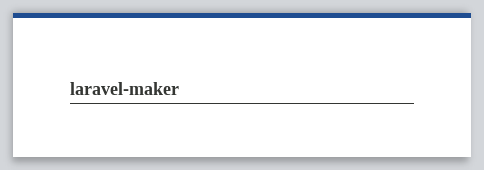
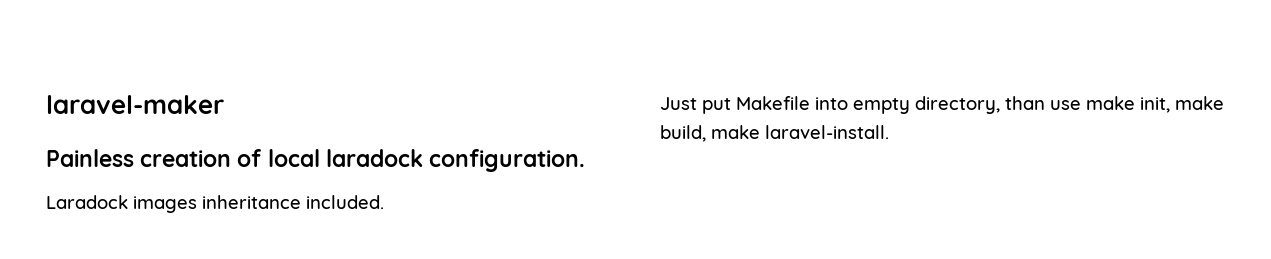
+ Painless creation of local laradock configuration.
+ Laradock images inheritance included.
+ Just put Makefile into empty directory, than use make init, make build, make laravel-install.

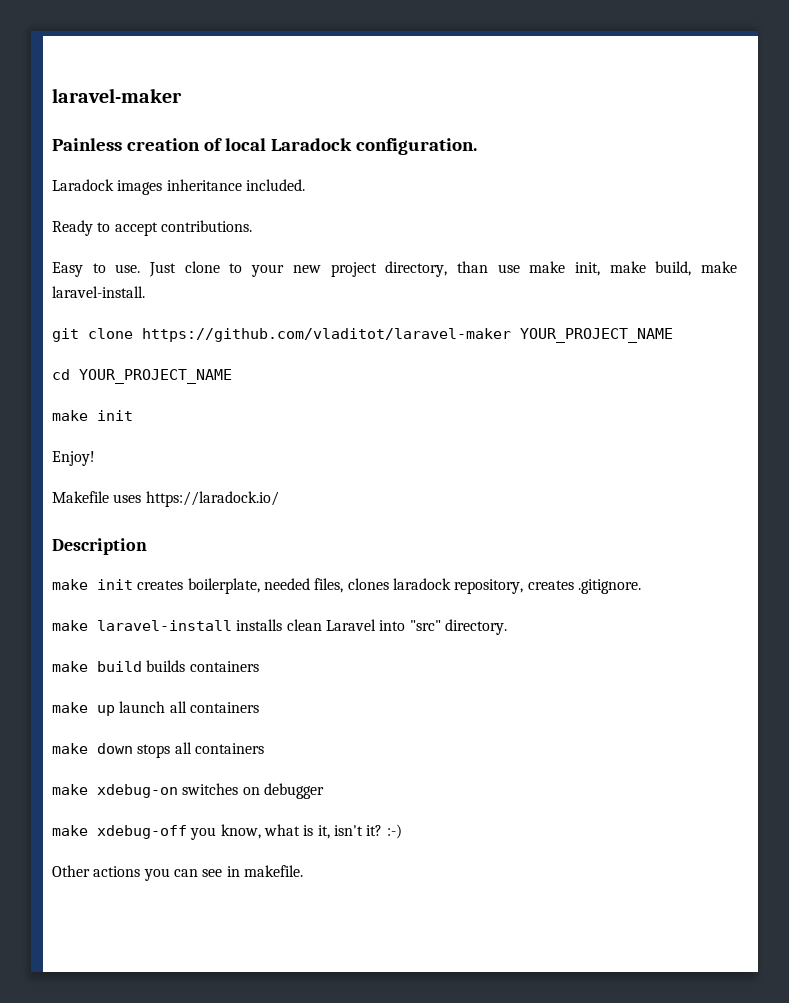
- Painless creation of local laradock configuration.
+ Painless creation of local Laradock configuration.
- Just put Makefile into empty directory, than use make init, make build, make laravel-install.
+ Ready to accept contributions.
+ Easy to use. Just clone to your new project directory, than use make init, make build, make laravel-install.
+ git clone https://github.com/vladitot/laravel-maker YOUR_PROJECT_NAME
+ cd YOUR_PROJECT_NAME
+ make init
+ Enjoy!
+ Makefile uses https://laradock.io/
+ Description
+ make init creates boilerplate, needed files, clones laradock repository, creates .gitignore.
+ make laravel-install installs clean Laravel into "src" directory.
+ make build builds containers
+ make up launch all containers
+ make down stops all containers
+ make xdebug-on switches on debugger
+ make xdebug-off you know, what is it, isn't it? :-)
+ Other actions you can see in makefile.

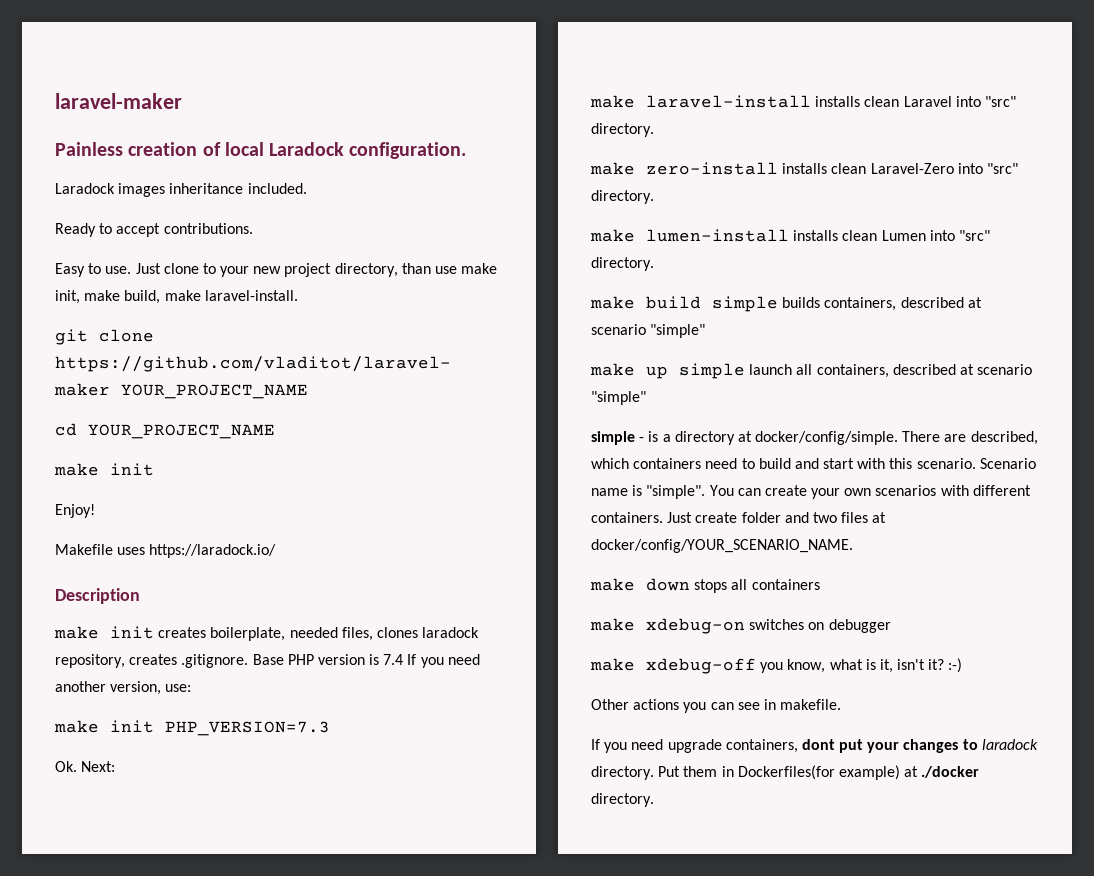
- make init creates boilerplate, needed files, clones laradock repository, creates .gitignore.
+ make init creates boilerplate, needed files, clones laradock repository, creates .gitignore. Base PHP version is 7.4 If you need another version, use:
+ make init PHP_VERSION=7.3
+ Ok. Next:
- make build builds containers
+ make zero-install installs clean Laravel-Zero into "src" directory.
+ make lumen-install installs clean Lumen into "src" directory.
+ make build simple builds containers, described at scenario "simple"
- make up launch all containers
+ make up simple launch all containers, described at scenario "simple"
+ simple - is a directory at docker/config/simple. There are described, which containers need to build and start with this scenario. Scenario name is "simple". You can create your own scenarios with different containers. Just create folder and two files at docker/config/YOUR_SCENARIO_NAME.
+ If you need upgrade containers, dont put your changes to laradock directory. Put them in Dockerfiles(for example) at ./docker directory.

